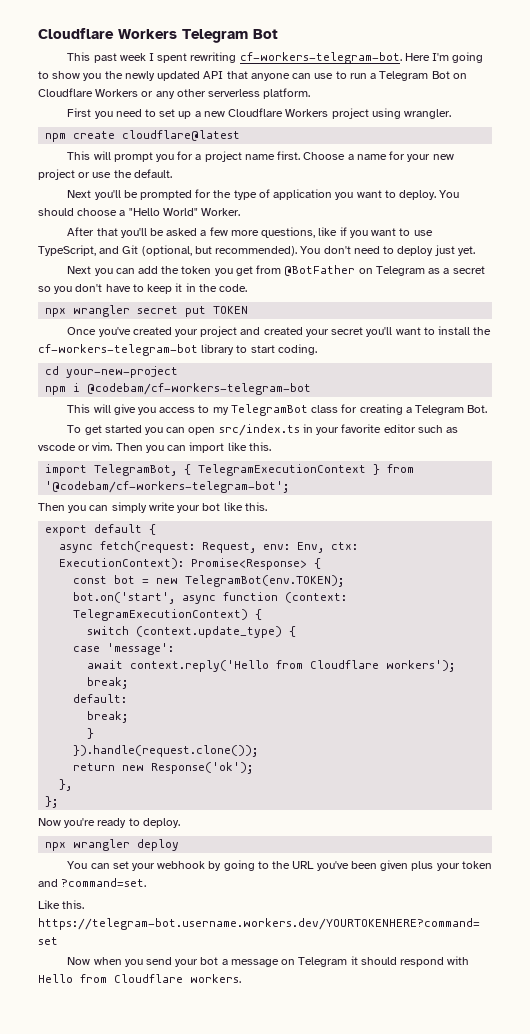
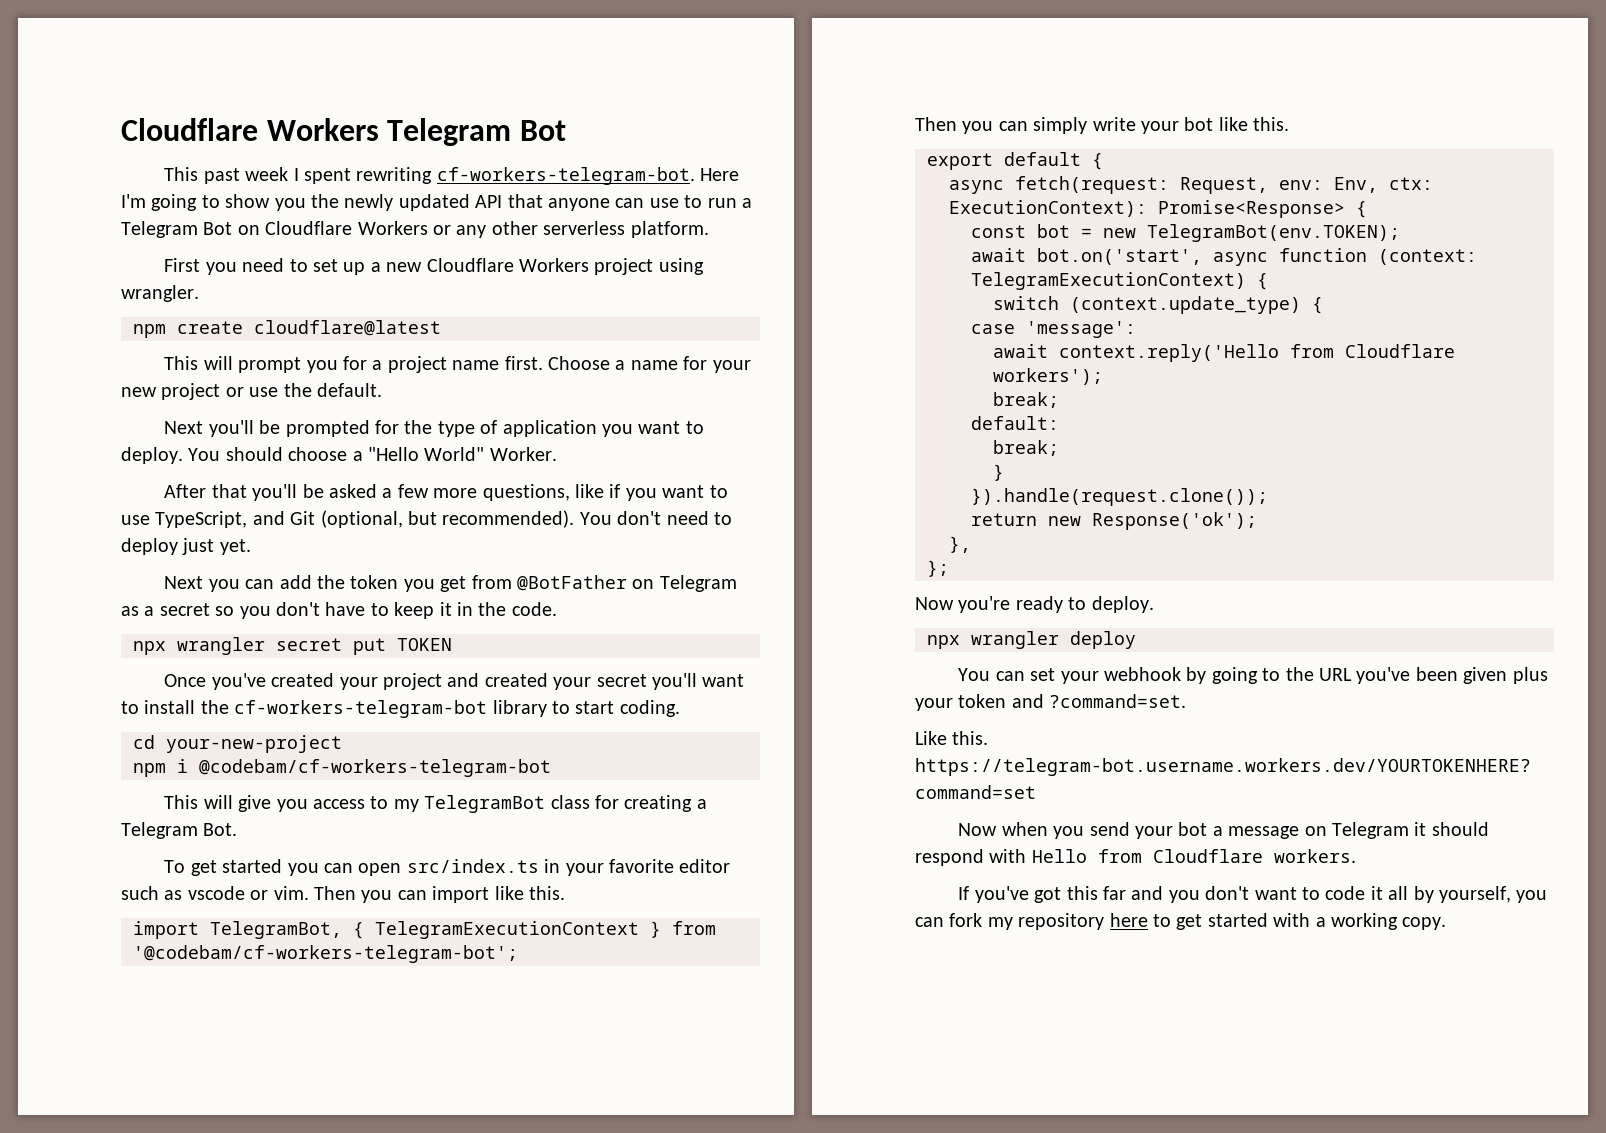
- bot.on('start', async function (context: TelegramExecutionContext) {
+ await bot.on('start', async function (context: TelegramExecutionContext) {
+ If you've got this far and you don't want to code it all by yourself, you can fork my repository here to get started with a working copy.

